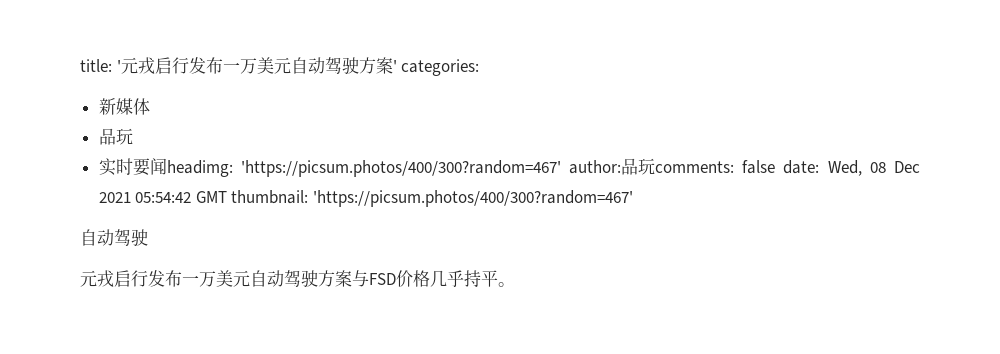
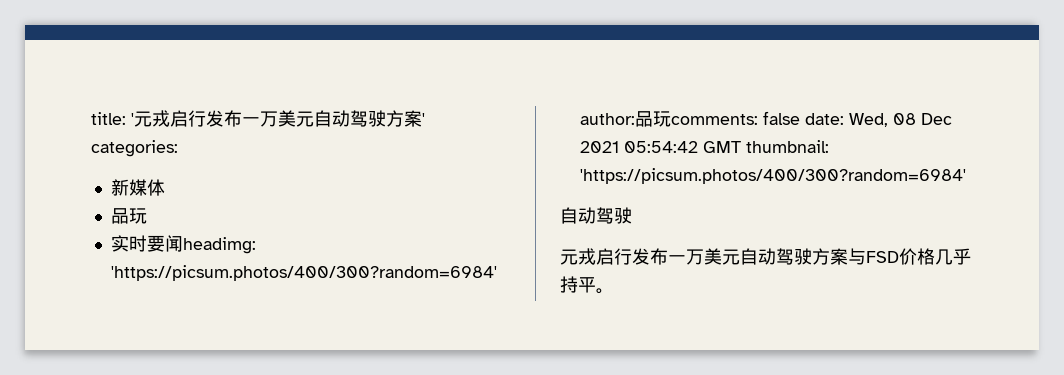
- 实时要闻headimg: 'https://picsum.photos/400/300?random=467' author:品玩comments: false date: Wed, 08 Dec 2021 05:54:42 GMT thumbnail: 'https://picsum.photos/400/300?random=467'
+ 实时要闻headimg: 'https://picsum.photos/400/300?random=6984' author:品玩comments: false date: Wed, 08 Dec 2021 05:54:42 GMT thumbnail: 'https://picsum.photos/400/300?random=6984'

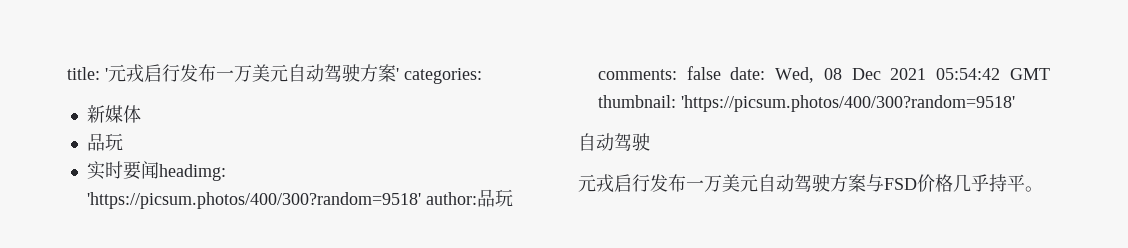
- 实时要闻headimg: 'https://picsum.photos/400/300?random=6984' author:品玩comments: false date: Wed, 08 Dec 2021 05:54:42 GMT thumbnail: 'https://picsum.photos/400/300?random=6984'
+ 实时要闻headimg: 'https://picsum.photos/400/300?random=9518' author:品玩comments: false date: Wed, 08 Dec 2021 05:54:42 GMT thumbnail: 'https://picsum.photos/400/300?random=9518'

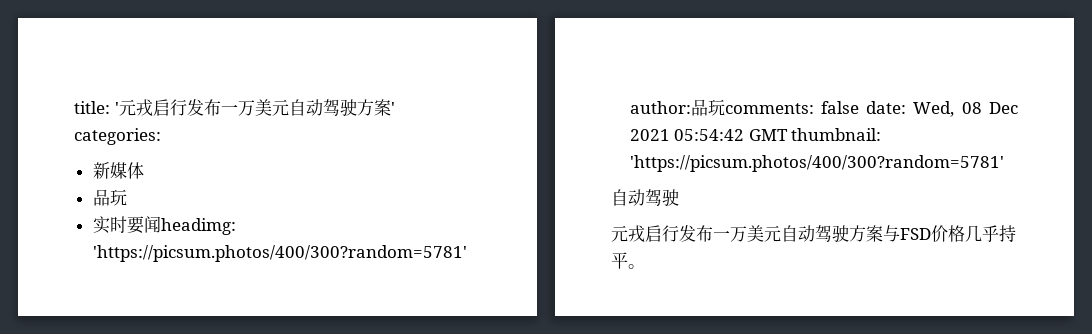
- 实时要闻headimg: 'https://picsum.photos/400/300?random=9518' author:品玩comments: false date: Wed, 08 Dec 2021 05:54:42 GMT thumbnail: 'https://picsum.photos/400/300?random=9518'
+ 实时要闻headimg: 'https://picsum.photos/400/300?random=5781' author:品玩comments: false date: Wed, 08 Dec 2021 05:54:42 GMT thumbnail: 'https://picsum.photos/400/300?random=5781'

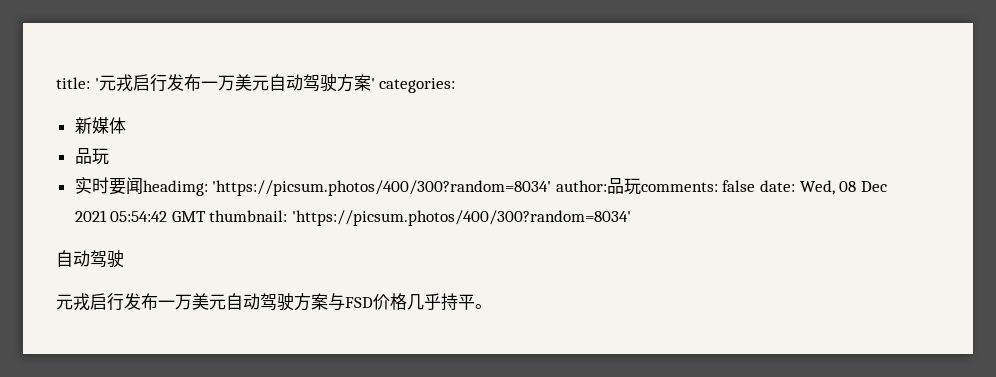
- 实时要闻headimg: 'https://picsum.photos/400/300?random=5781' author:品玩comments: false date: Wed, 08 Dec 2021 05:54:42 GMT thumbnail: 'https://picsum.photos/400/300?random=5781'
+ 实时要闻headimg: 'https://picsum.photos/400/300?random=8034' author:品玩comments: false date: Wed, 08 Dec 2021 05:54:42 GMT thumbnail: 'https://picsum.photos/400/300?random=8034'

